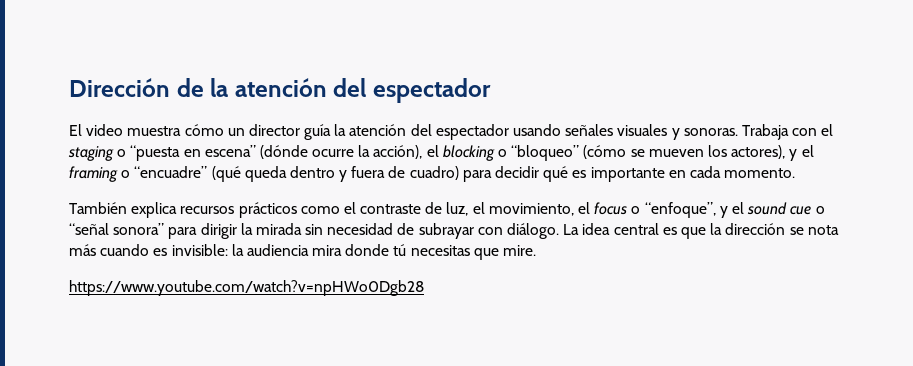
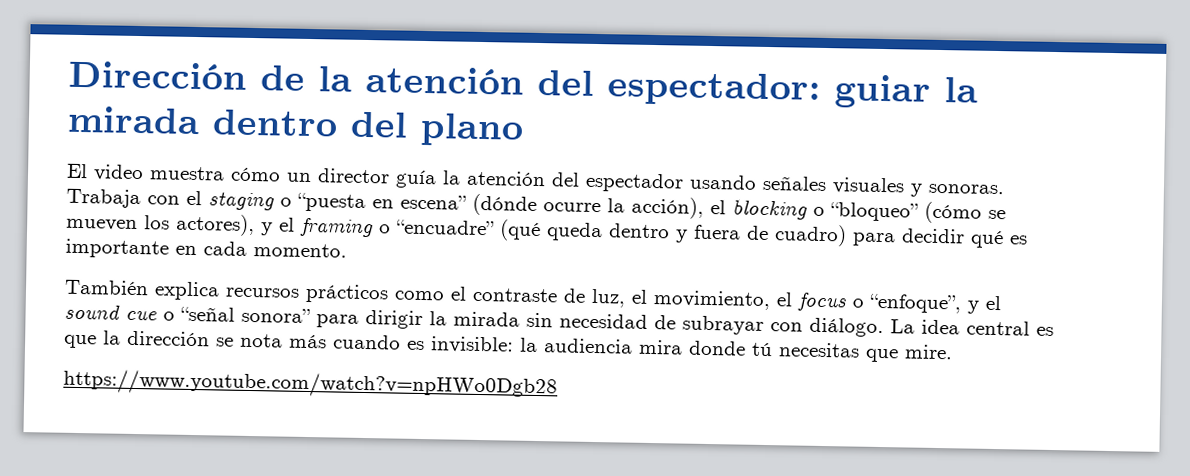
- Dirección de la atención del espectador
+ Dirección de la atención del espectador: guiar la mirada dentro del plano

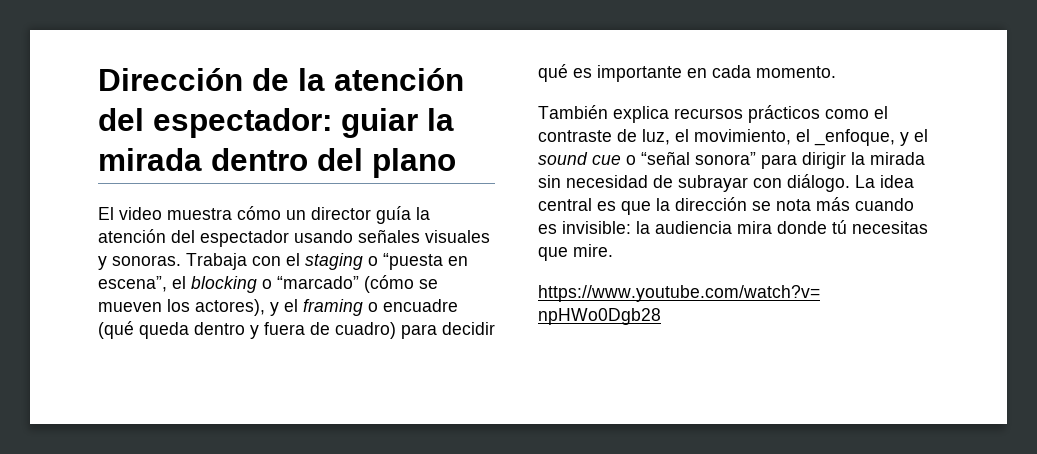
- Trabaja con el staging o “puesta en escena” (dónde ocurre la acción), el blocking o “bloqueo” (cómo se mueven los actores), y el framing o “encuadre” (qué queda dentro y fuera de cuadro) para decidir qué es importante en cada momento.
+ Trabaja con el staging o “puesta en escena”, el blocking o “marcado” (cómo se mueven los actores), y el framing o encuadre (qué queda dentro y fuera de cuadro) para decidir qué es importante en cada momento.
- También explica recursos prácticos como el contraste de luz, el movimiento, el focus o “enfoque”, y el sound cue o “señal sonora” para dirigir la mirada sin necesidad de subrayar con diálogo.
+ También explica recursos prácticos como el contraste de luz, el movimiento, el _enfoque, y el sound cue o “señal sonora” para dirigir la mirada sin necesidad de subrayar con diálogo.

